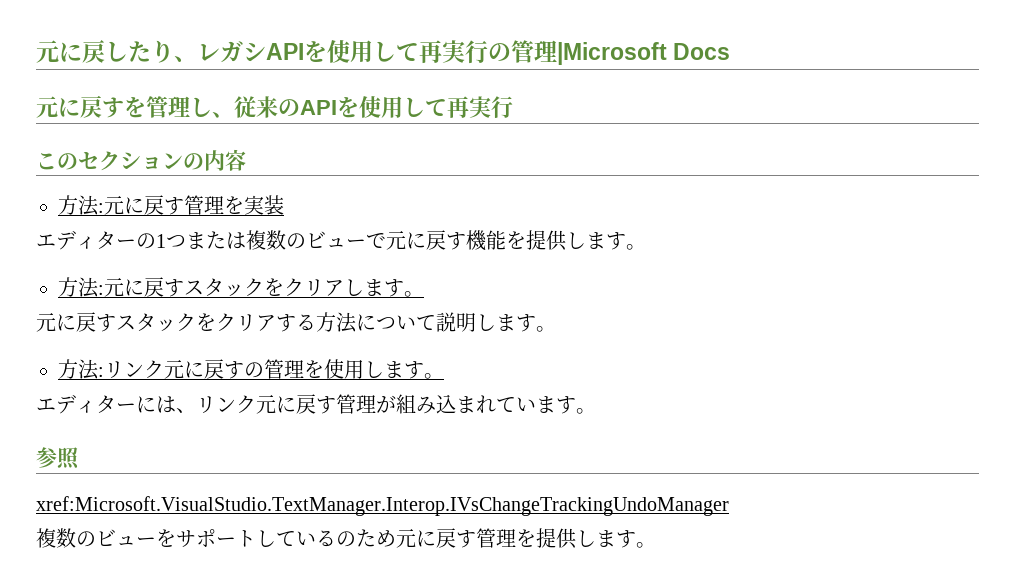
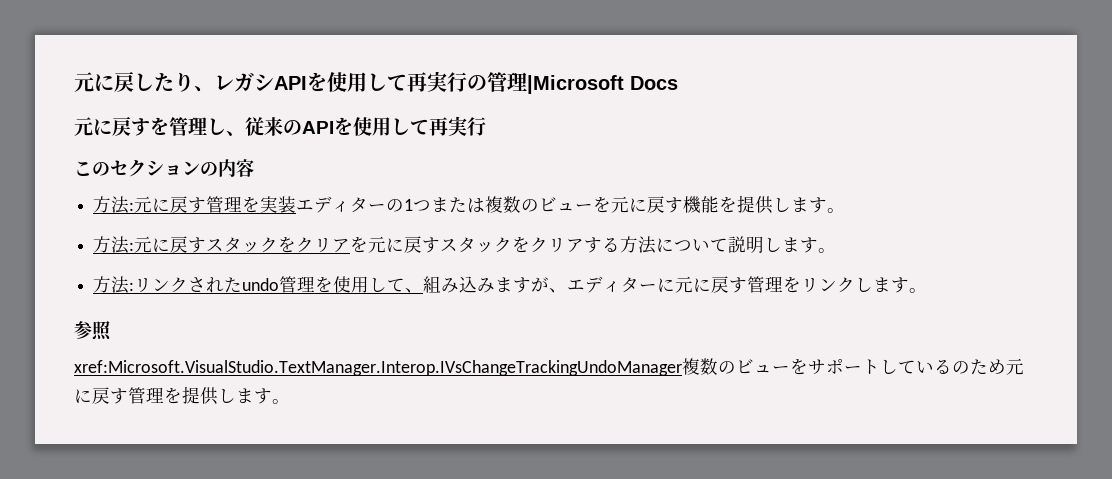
- 方法:元に戻す管理を実装
- エディターの1つまたは複数のビューで元に戻す機能を提供します。
+ 方法:元に戻す管理を実装エディターの1つまたは複数のビューを元に戻す機能を提供します。
- 方法:元に戻すスタックをクリアします。
- 元に戻すスタックをクリアする方法について説明します。
+ 方法:元に戻すスタックをクリアを元に戻すスタックをクリアする方法について説明します。
- 方法:リンク元に戻すの管理を使用します。
- エディターには、リンク元に戻す管理が組み込まれています。
+ 方法:リンクされたundo管理を使用して、組み込みますが、エディターに元に戻す管理をリンクします。
- xref:Microsoft.VisualStudio.TextManager.Interop.IVsChangeTrackingUndoManager
- 複数のビューをサポートしているのため元に戻す管理を提供します。
+ xref:Microsoft.VisualStudio.TextManager.Interop.IVsChangeTrackingUndoManager複数のビューをサポートしているのため元に戻す管理を提供します。

